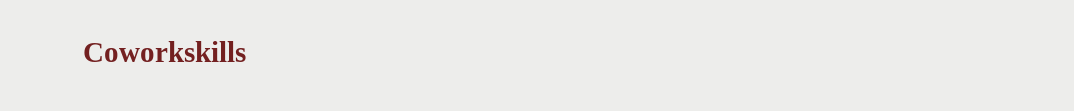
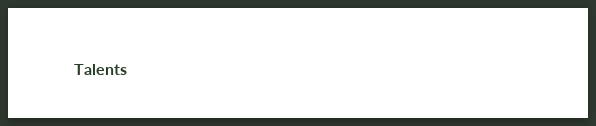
- Coworkskills
+ Talents

